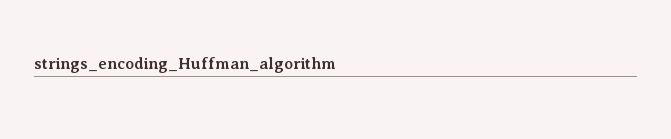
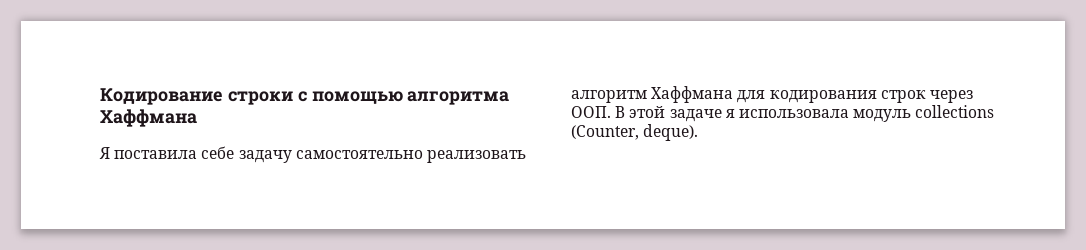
- strings_encoding_Huffman_algorithm
+ Кодирование строки с помощью алгоритма Хаффмана
+ Я поставила себе задачу самостоятельно реализовать алгоритм Хаффмана для кодирования строк через ООП. В этой задаче я использовала модуль collections (Counter, deque).

